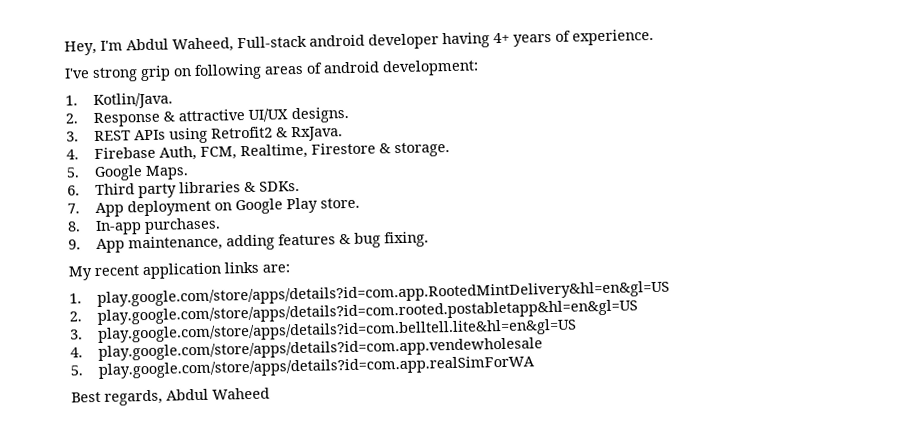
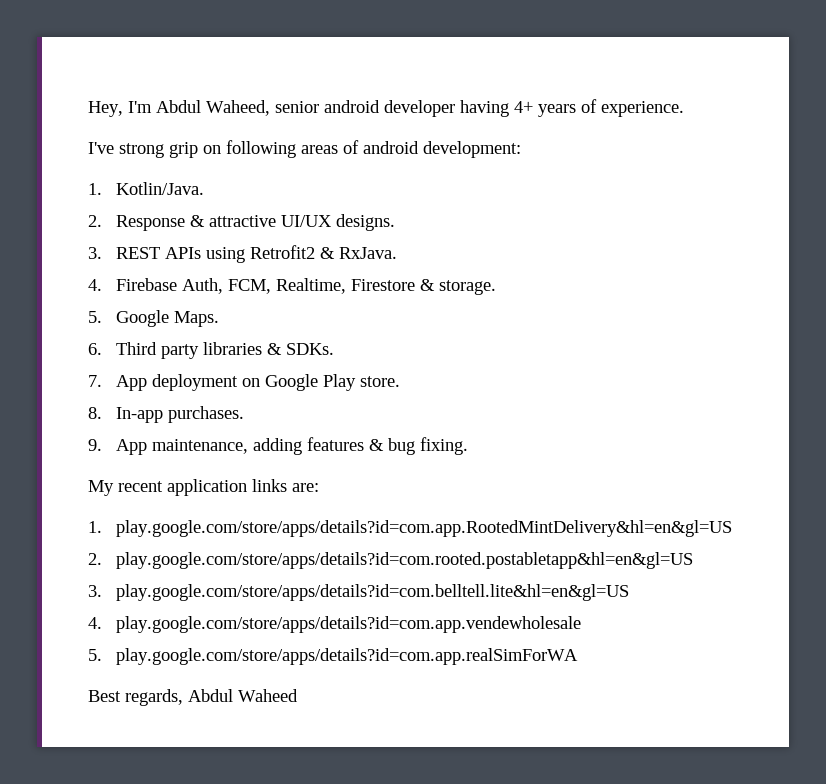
- Hey, I'm Abdul Waheed, Full-stack android developer having 4+ years of experience.
+ Hey, I'm Abdul Waheed, senior android developer having 4+ years of experience.

